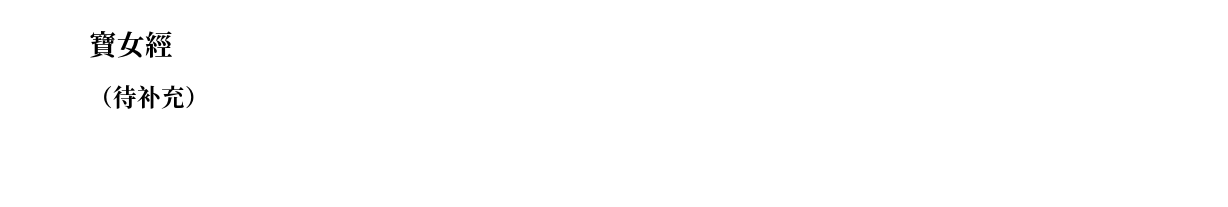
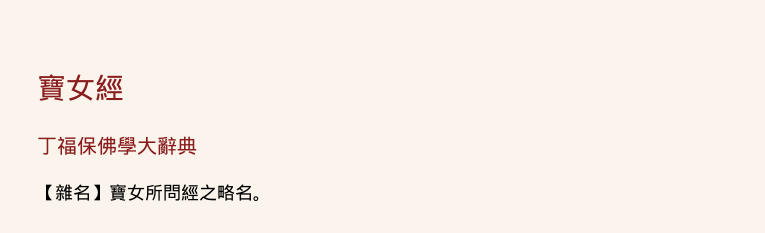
- （待补充）
+ 丁福保佛學大辭典
+ 【雜名】寶女所問經之略名。

